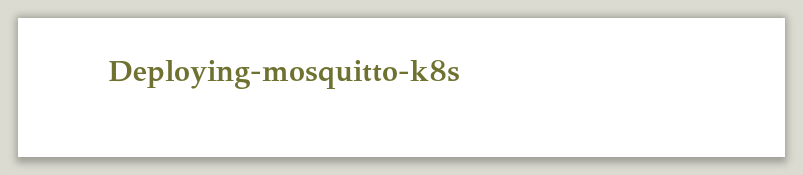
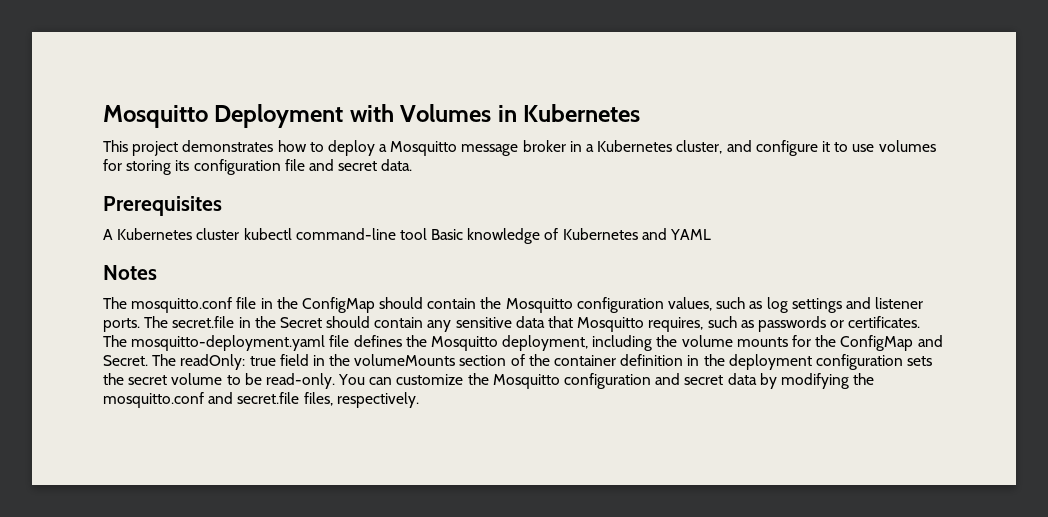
- Deploying-mosquitto-k8s
+ Mosquitto Deployment with Volumes in Kubernetes
+ This project demonstrates how to deploy a Mosquitto message broker in a Kubernetes cluster, and configure it to use volumes for storing its configuration file and secret data.
+ Prerequisites
+ A Kubernetes cluster kubectl command-line tool Basic knowledge of Kubernetes and YAML
+ Notes
+ The mosquitto.conf file in the ConfigMap should contain the Mosquitto configuration values, such as log settings and listener ports. The secret.file in the Secret should contain any sensitive data that Mosquitto requires, such as passwords or certificates. The mosquitto-deployment.yaml file defines the Mosquitto deployment, including the volume mounts for the ConfigMap and Secret. The readOnly: true field in the volumeMounts section of the container definition in the deployment configuration sets the secret volume to be read-only. You can customize the Mosquitto configuration and secret data by modifying the mosquitto.conf and secret.file files, respectively.

